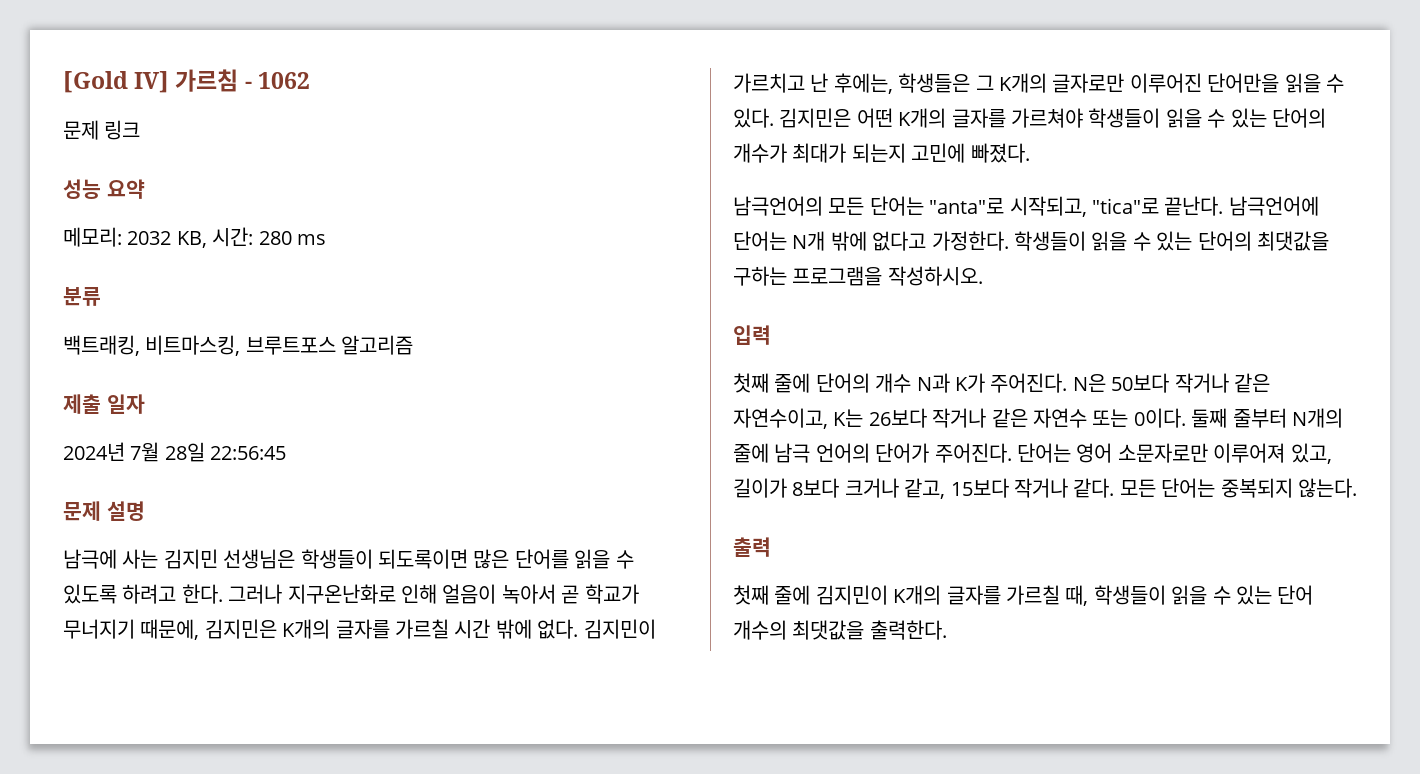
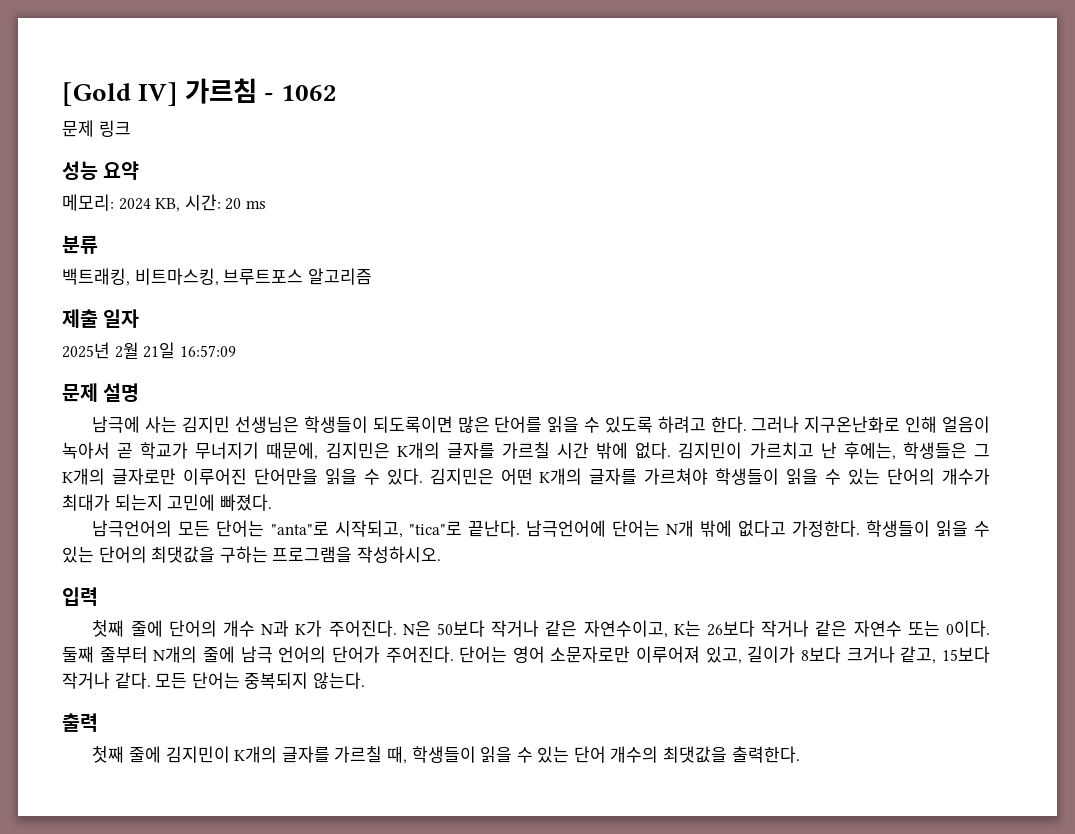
- 메모리: 2032 KB, 시간: 280 ms
+ 메모리: 2024 KB, 시간: 20 ms
- 2024년 7월 28일 22:56:45
+ 2025년 2월 21일 16:57:09

